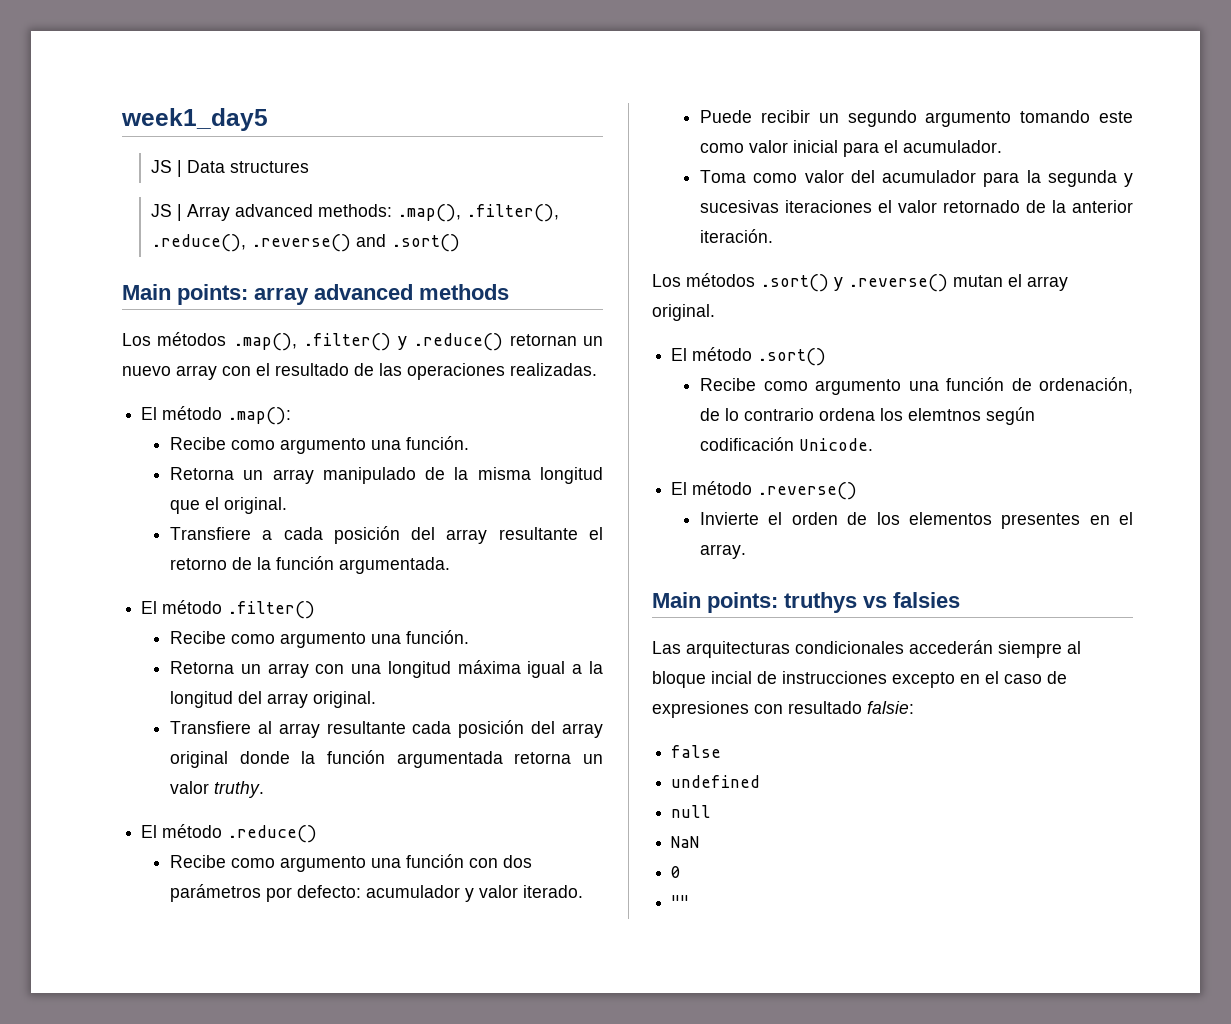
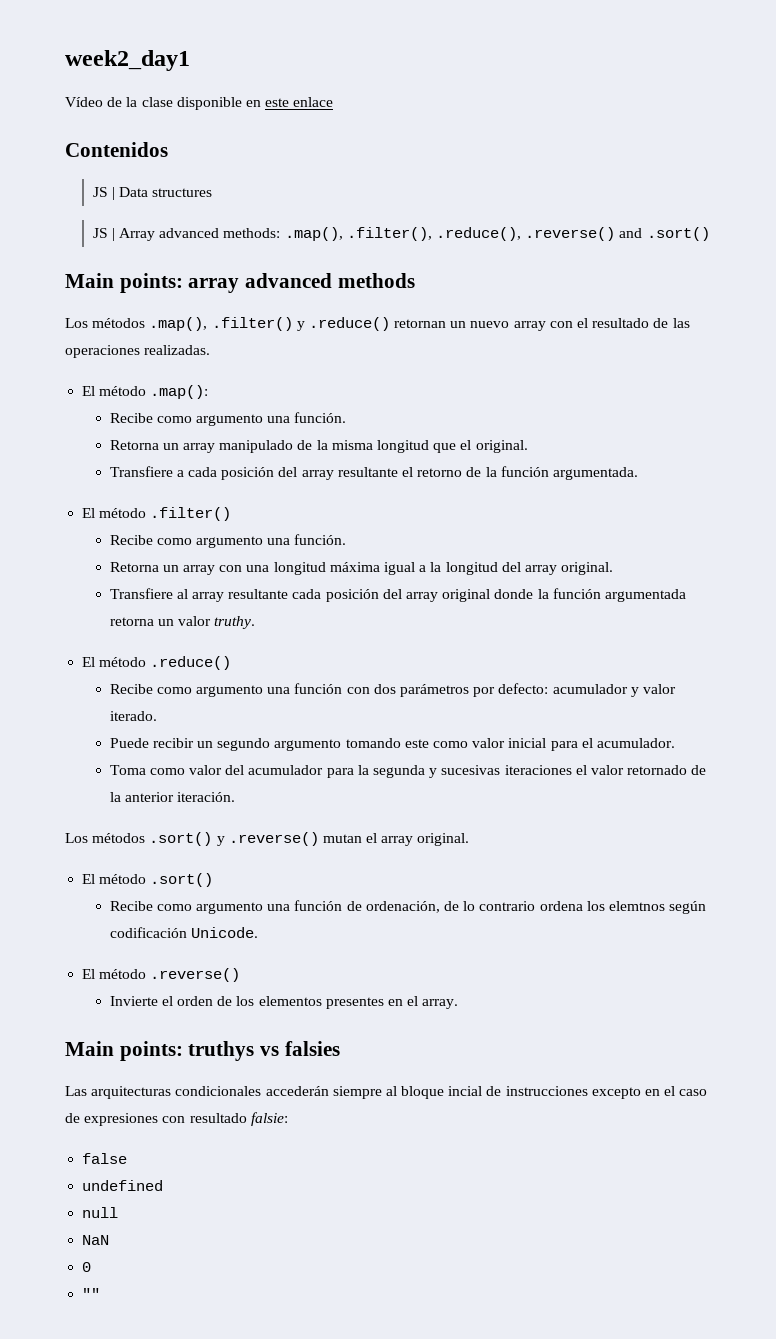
- week1_day5
+ week2_day1
+ Vídeo de la clase disponible en este enlace
+ Contenidos

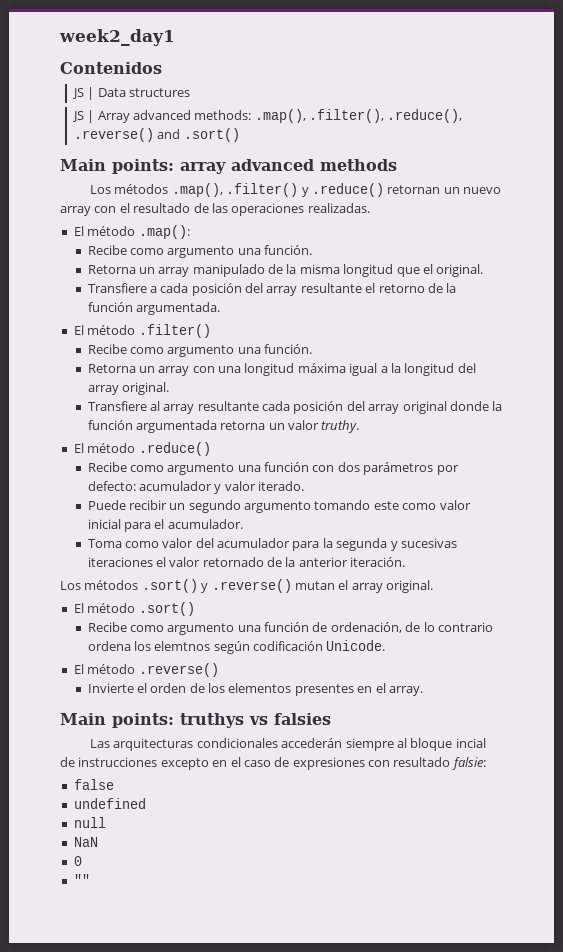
- Vídeo de la clase disponible en este enlace

